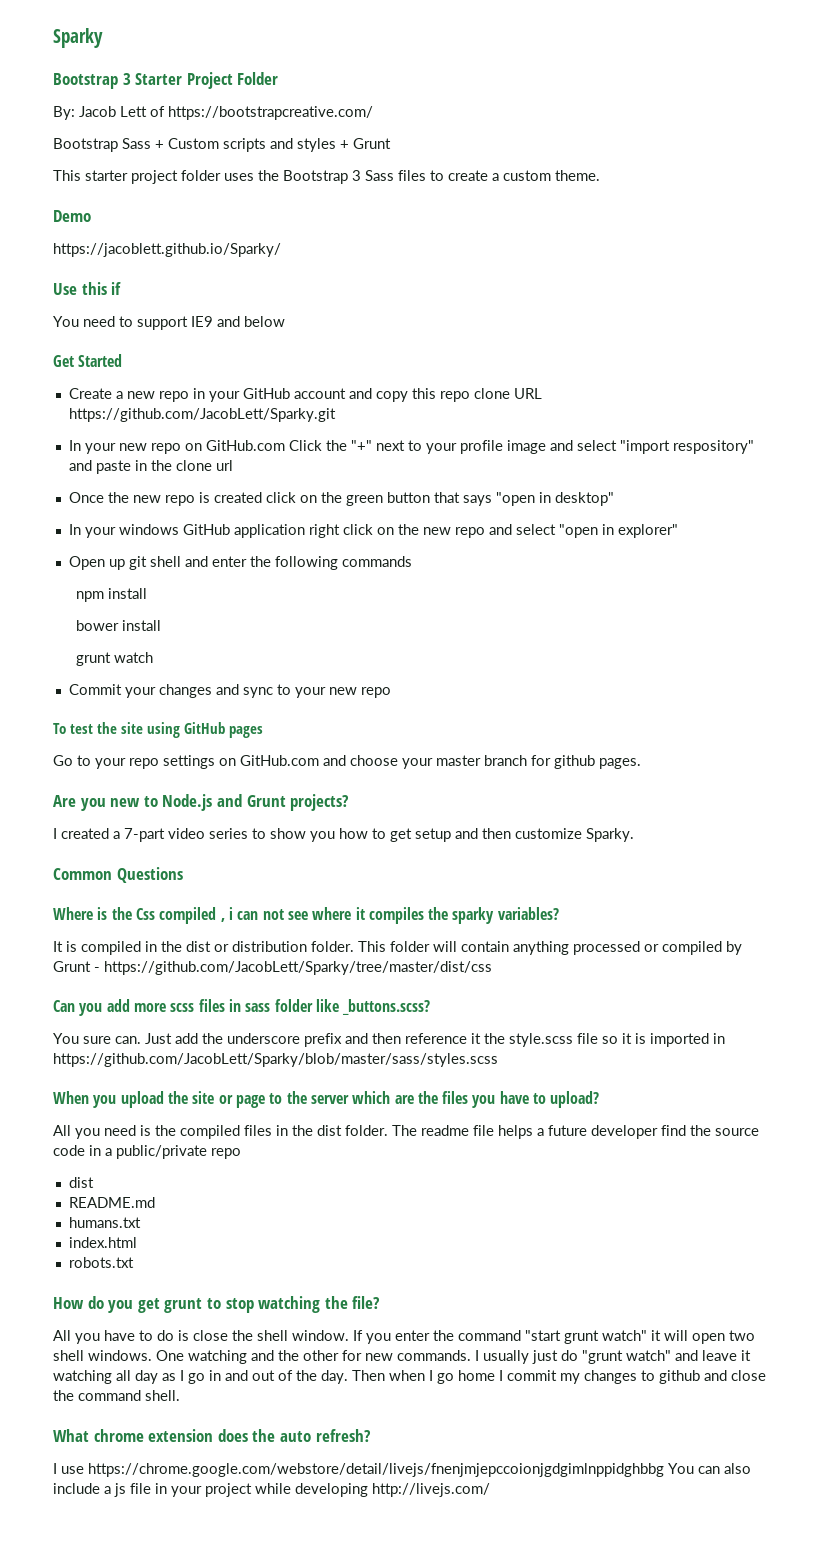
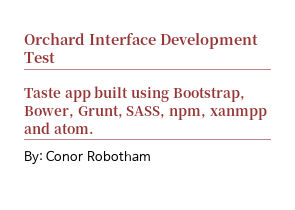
- Sparky
- Bootstrap 3 Starter Project Folder
- By: Jacob Lett of https://bootstrapcreative.com/
- Bootstrap Sass + Custom scripts and styles + Grunt
- This starter project folder uses the Bootstrap 3 Sass files to create a custom theme.
- Demo
- https://jacoblett.github.io/Sparky/
- Use this if
- You need to support IE9 and below
- Get Started
- Create a new repo in your GitHub account and copy this repo clone URL https://github.com/JacobLett/Sparky.git
- In your new repo on GitHub.com Click the "+" next to your profile image and select "import respository" and paste in the clone url
- Once the new repo is created click on the green button that says "open in desktop"
- In your windows GitHub application right click on the new repo and select "open in explorer"
- Open up git shell and enter the following commands
- npm install
- bower install
- grunt watch
- Commit your changes and sync to your new repo
- To test the site using GitHub pages
- Go to your repo settings on GitHub.com and choose your master branch for github pages.
- Are you new to Node.js and Grunt projects?
- I created a 7-part video series to show you how to get setup and then customize Sparky.
- Common Questions
- Where is the Css compiled , i can not see where it compiles the sparky variables?
- It is compiled in the dist or distribution folder. This folder will contain anything processed or compiled by Grunt - https://github.com/JacobLett/Sparky/tree/master/dist/css
- Can you add more scss files in sass folder like _buttons.scss?
- You sure can. Just add the underscore prefix and then reference it the style.scss file so it is imported in https://github.com/JacobLett/Sparky/blob/master/sass/styles.scss
- When you upload the site or page to the server which are the files you have to upload?
- All you need is the compiled files in the dist folder. The readme file helps a future developer find the source code in a public/private repo
- dist
- README.md
- humans.txt
- index.html
- robots.txt
- How do you get grunt to stop watching the file?
- All you have to do is close the shell window. If you enter the command "start grunt watch" it will open two shell windows. One watching and the other for new commands. I usually just do "grunt watch" and leave it watching all day as I go in and out of the day. Then when I go home I commit my changes to github and close the command shell.
- What chrome extension does the auto refresh?
- I use https://chrome.google.com/webstore/detail/livejs/fnenjmjepccoionjgdgimlnppidghbbg You can also include a js file in your project while developing http://livejs.com/
+ Orchard Interface Development Test
+ Taste app built using Bootstrap, Bower, Grunt, SASS, npm, xanmpp and atom.
+ By: Conor Robotham

